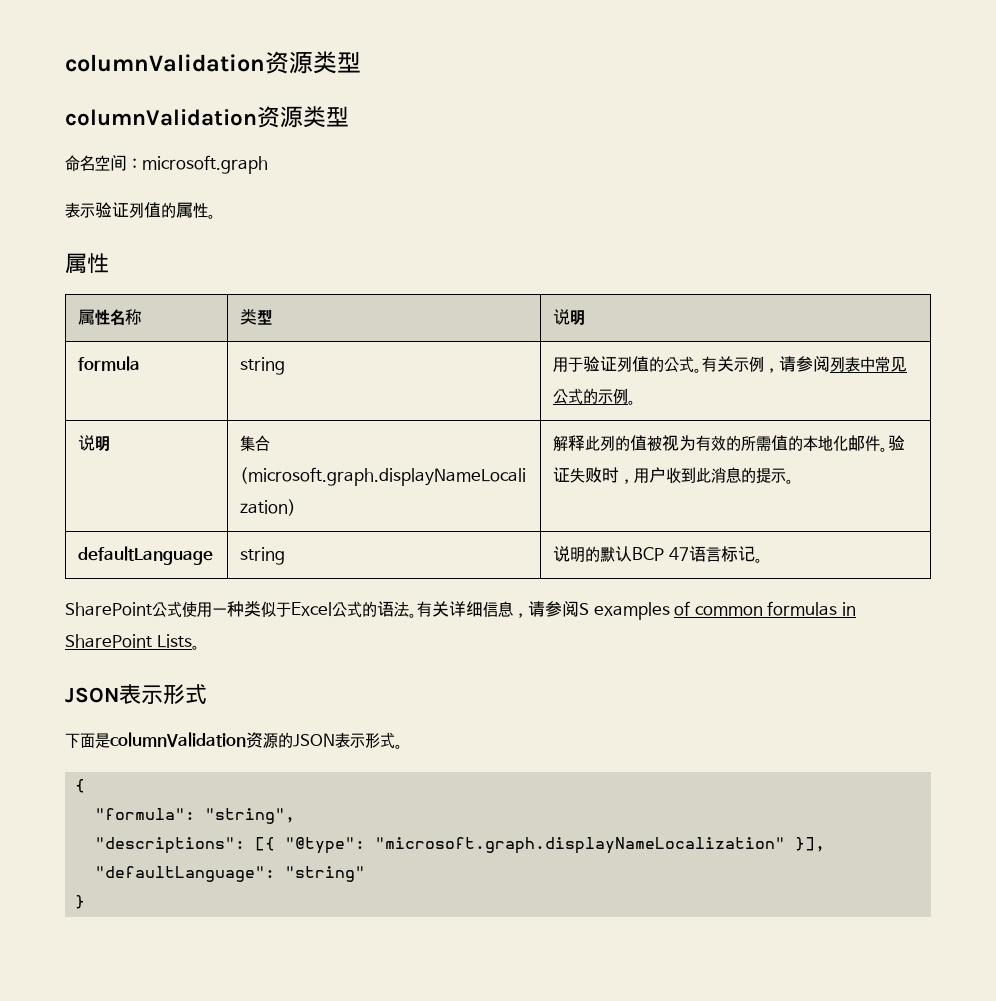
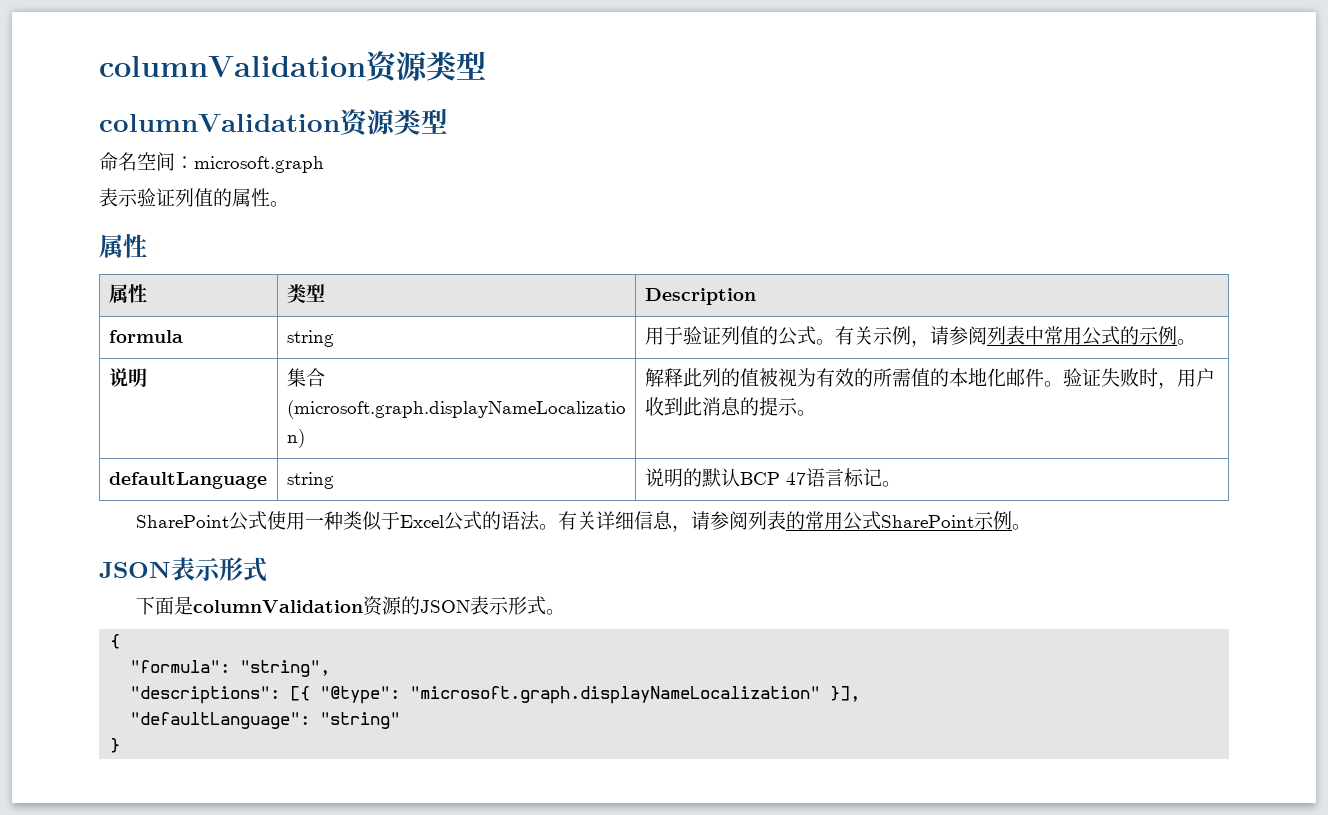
- 属性名称 | 类型 | 说明
+ 属性 | 类型 | Description
- formula | string | 用于验证列值的公式。有关示例，请参阅列表中常见公式的示例。
+ formula | string | 用于验证列值的公式。有关示例，请参阅列表中常用公式的示例。
- 有关详细信息，请参阅S examples of common formulas in SharePoint Lists。
+ 有关详细信息，请参阅列表的常用公式SharePoint示例。

